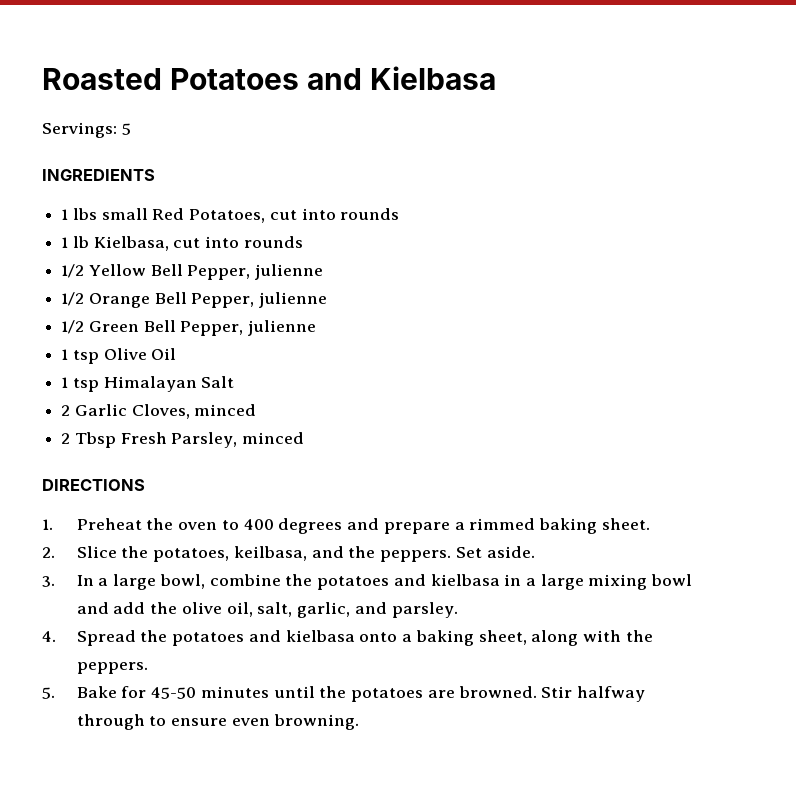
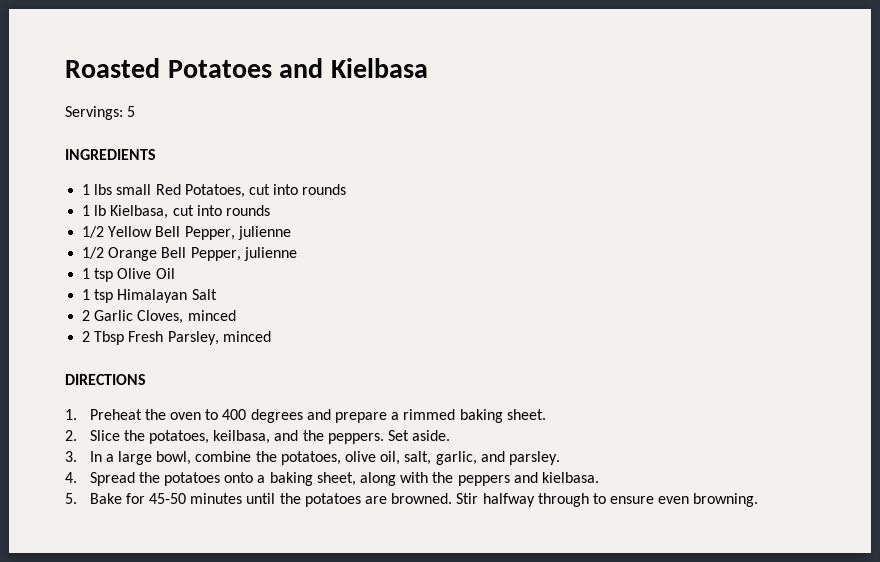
- 1/2 Green Bell Pepper, julienne
- 3. In a large bowl, combine the potatoes and kielbasa in a large mixing bowl and add the olive oil, salt, garlic, and parsley.
+ 3. In a large bowl, combine the potatoes, olive oil, salt, garlic, and parsley.
- 4. Spread the potatoes and kielbasa onto a baking sheet, along with the peppers.
+ 4. Spread the potatoes onto a baking sheet, along with the peppers and kielbasa.

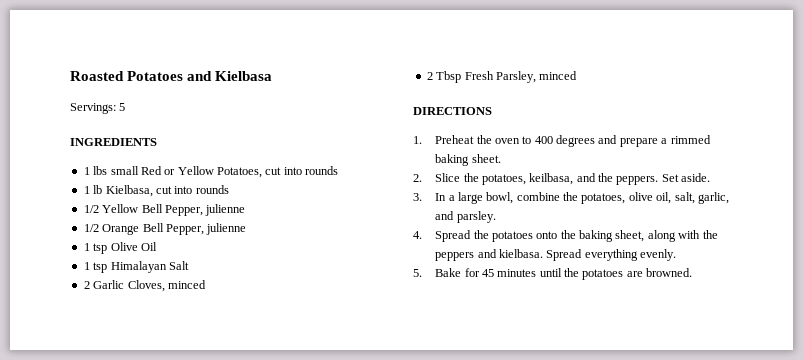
- 1 lbs small Red Potatoes, cut into rounds
+ 1 lbs small Red or Yellow Potatoes, cut into rounds
- 4. Spread the potatoes onto a baking sheet, along with the peppers and kielbasa.
+ 4. Spread the potatoes onto the baking sheet, along with the peppers and kielbasa. Spread everything evenly.
- 5. Bake for 45-50 minutes until the potatoes are browned. Stir halfway through to ensure even browning.
+ 5. Bake for 45 minutes until the potatoes are browned.

